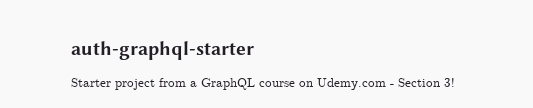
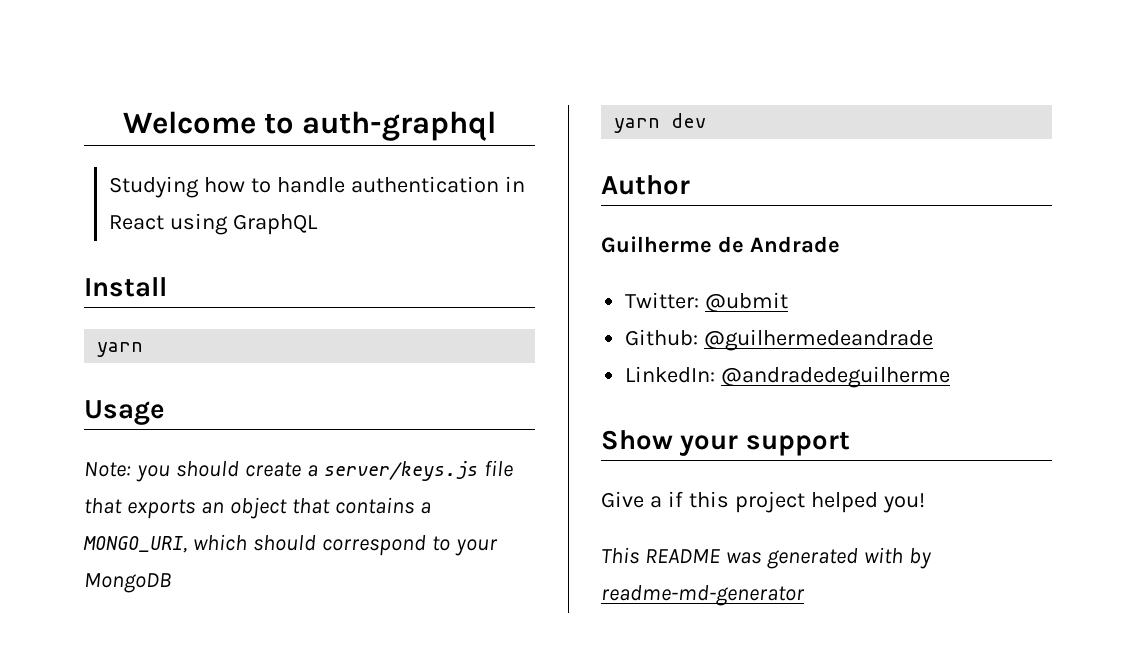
- auth-graphql-starter
- Starter project from a GraphQL course on Udemy.com - Section 3!
+ Welcome to auth-graphql
+ Studying how to handle authentication in React using GraphQL
+ Install
+ yarn
+ Usage
+ Note: you should create a server/keys.js file that exports an object that contains a MONGO_URI, which should correspond to your MongoDB
+ yarn dev
+ Author
+ Guilherme de Andrade
+ Twitter: @ubmit
+ Github: @guilhermedeandrade
+ LinkedIn: @andradedeguilherme
+ Show your support
+ Give a if this project helped you!
+ This README was generated with by readme-md-generator

